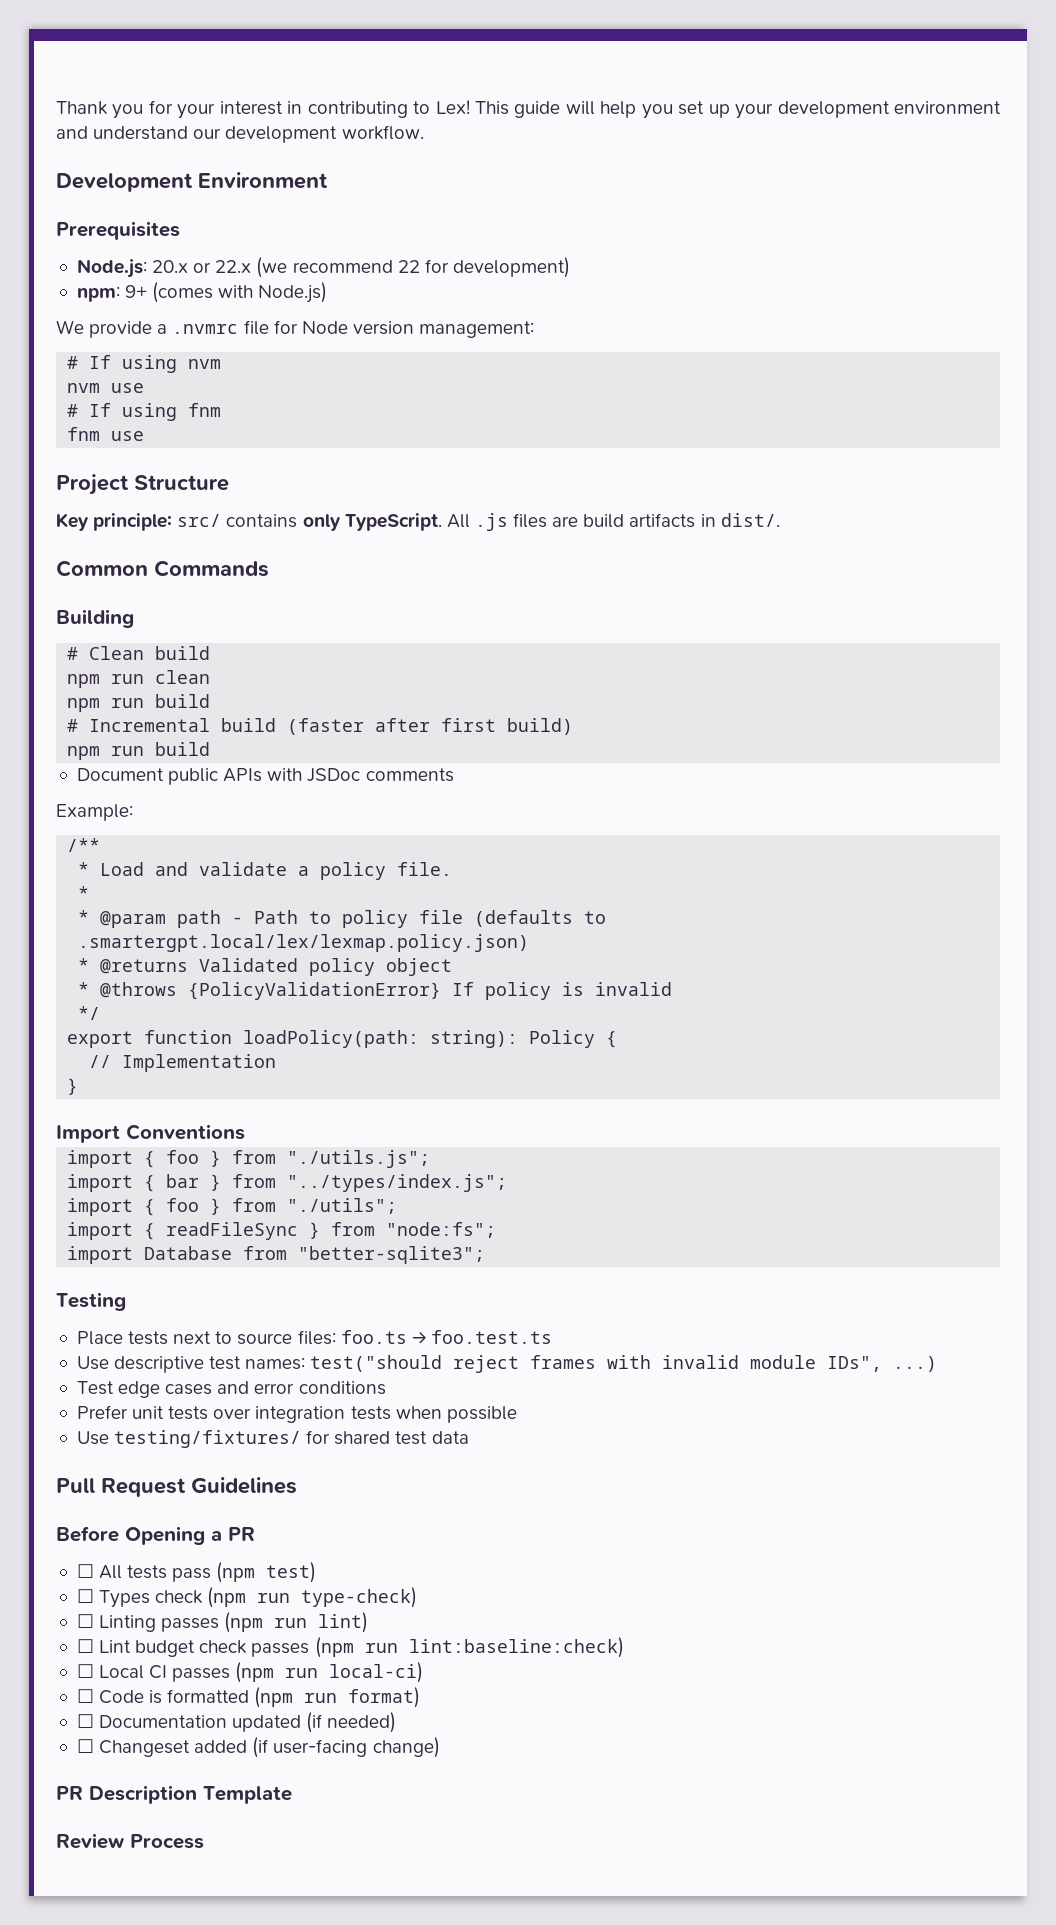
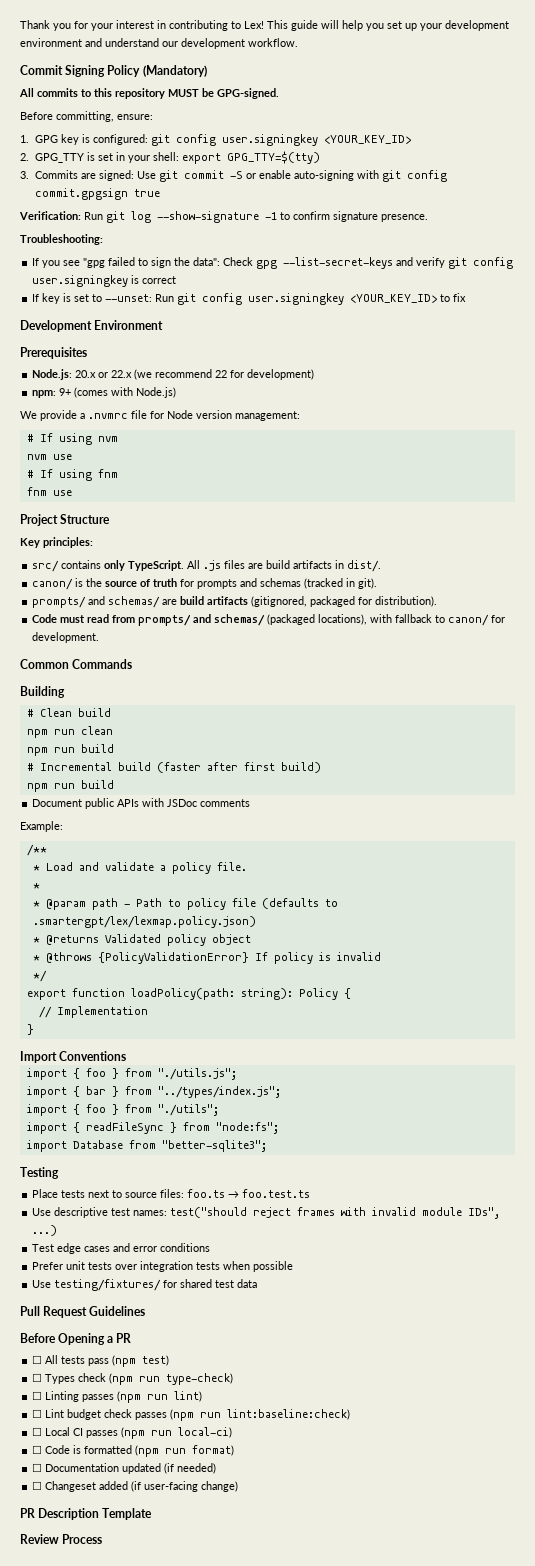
+ Commit Signing Policy (Mandatory)
+ All commits to this repository MUST be GPG-signed.
+ Before committing, ensure:
+ 1. GPG key is configured: git config user.signingkey <YOUR_KEY_ID>
+ 2. GPG_TTY is set in your shell: export GPG_TTY=$(tty)
+ 3. Commits are signed: Use git commit -S or enable auto-signing with git config commit.gpgsign true
+ Verification: Run git log --show-signature -1 to confirm signature presence.
+ Troubleshooting:
+ If you see "gpg failed to sign the data": Check gpg --list-secret-keys and verify git config user.signingkey is correct
+ If key is set to --unset: Run git config user.signingkey <YOUR_KEY_ID> to fix
- Key principle: src/ contains only TypeScript.
+ Key principles:
+ src/ contains only TypeScript.
+ canon/ is the source of truth for prompts and schemas (tracked in git).
+ prompts/ and schemas/ are build artifacts (gitignored, packaged for distribution).
+ Code must read from prompts/ and schemas/ (packaged locations), with fallback to canon/ for development.
- * @param path - Path to policy file (defaults to .smartergpt.local/lex/lexmap.policy.json)
+ * @param path - Path to policy file (defaults to .smartergpt/lex/lexmap.policy.json)

